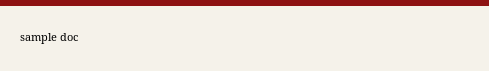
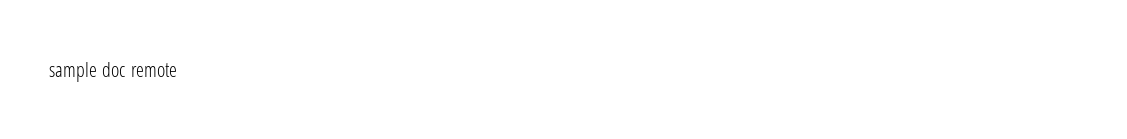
- sample doc
+ sample doc remote

